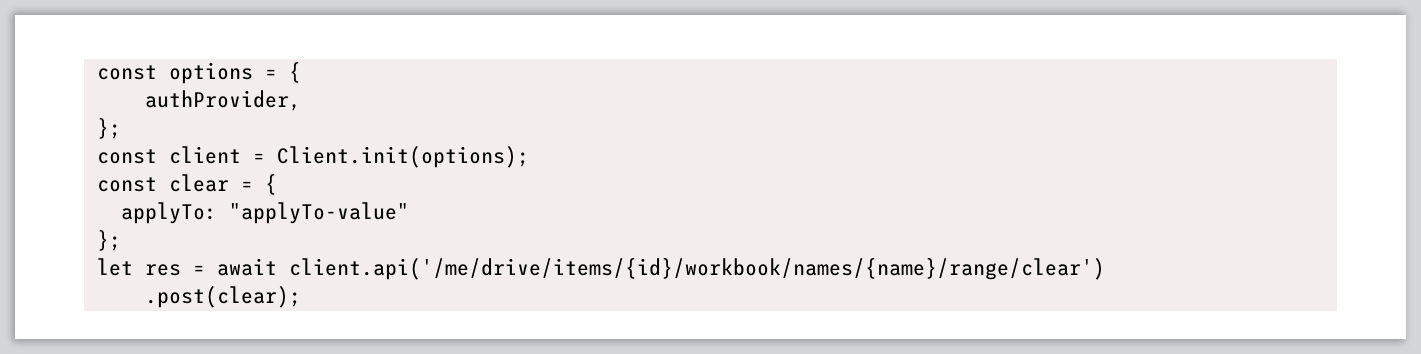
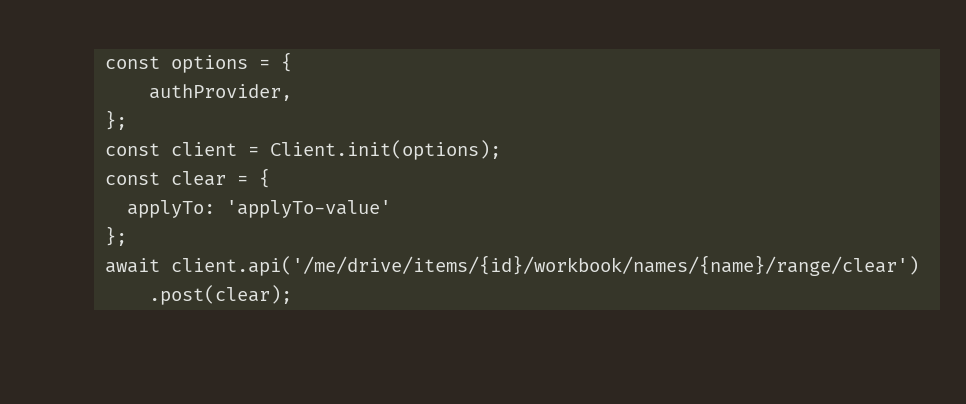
- applyTo: "applyTo-value"
+ applyTo: 'applyTo-value'
  };
- let res = await client.api('/me/drive/items/{id}/workbook/names/{name}/range/clear')
+ await client.api('/me/drive/items/{id}/workbook/names/{name}/range/clear')

